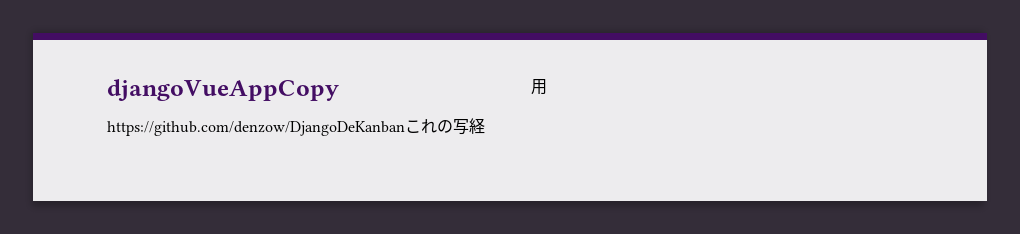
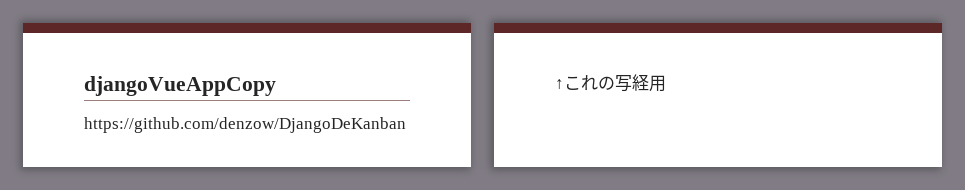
- https://github.com/denzow/DjangoDeKanbanこれの写経用
+ https://github.com/denzow/DjangoDeKanban ↑これの写経用

